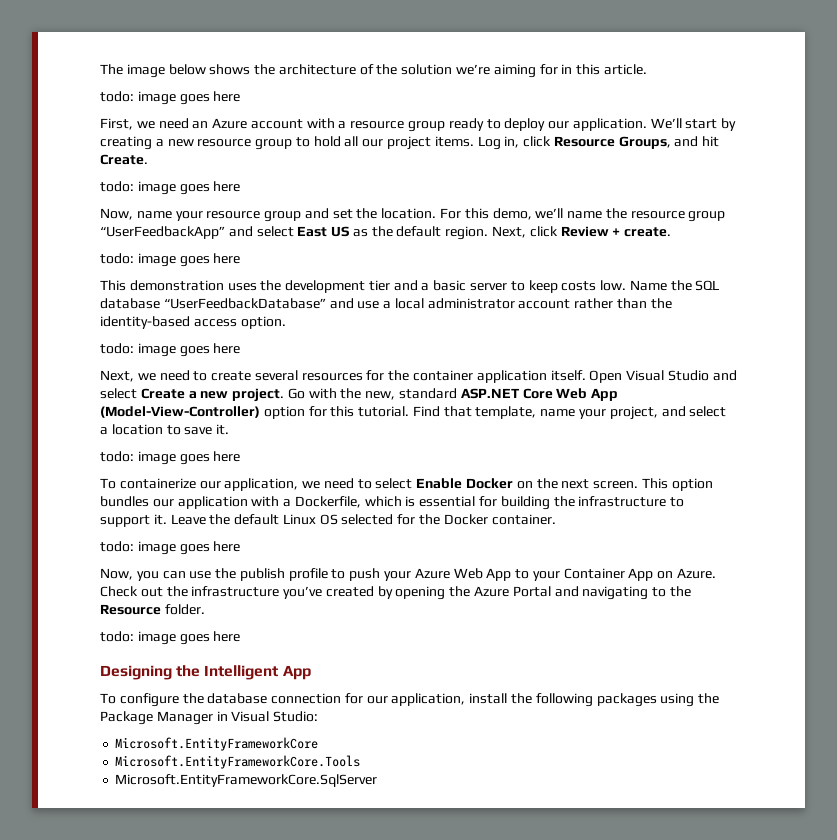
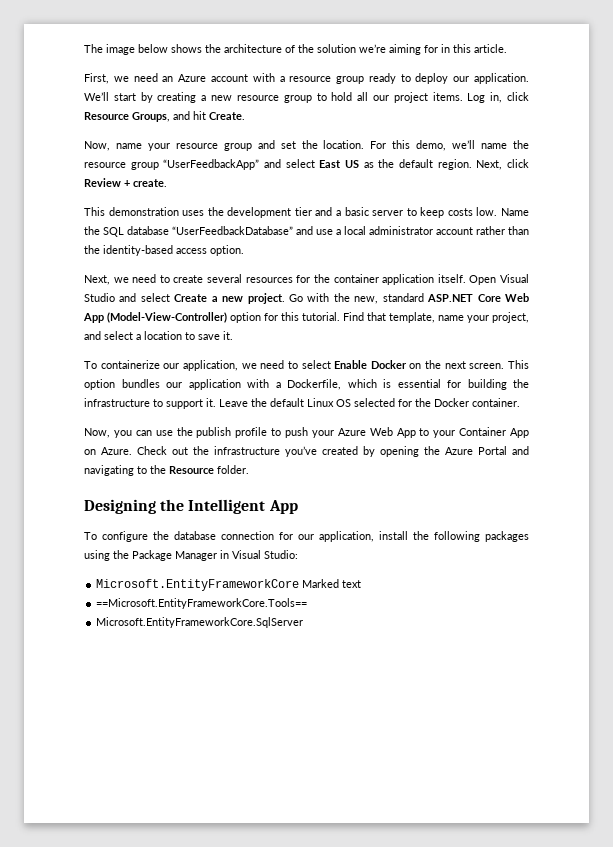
  The image below shows the architecture of the solution we’re aiming for in this article.
- todo: image goes here
  Log in, click Resource Groups, and hit Create.
- todo: image goes here
  Next, click Review + create.
- todo: image goes here
  Name the SQL database “UserFeedbackDatabase” and use a local administrator account rather than the identity-based access option.
- todo: image goes here
  Find that template, name your project, and select a location to save it.
- todo: image goes here
  Leave the default Linux OS selected for the Docker container.
- todo: image goes here
  Check out the infrastructure you’ve created by opening the Azure Portal and navigating to the Resource folder.
- todo: image goes here
- Microsoft.EntityFrameworkCore
- Microsoft.EntityFrameworkCore.Tools
+ Microsoft.EntityFrameworkCore Marked text
+ ==Microsoft.EntityFrameworkCore.Tools==

